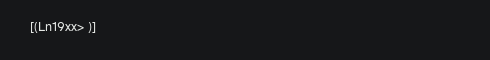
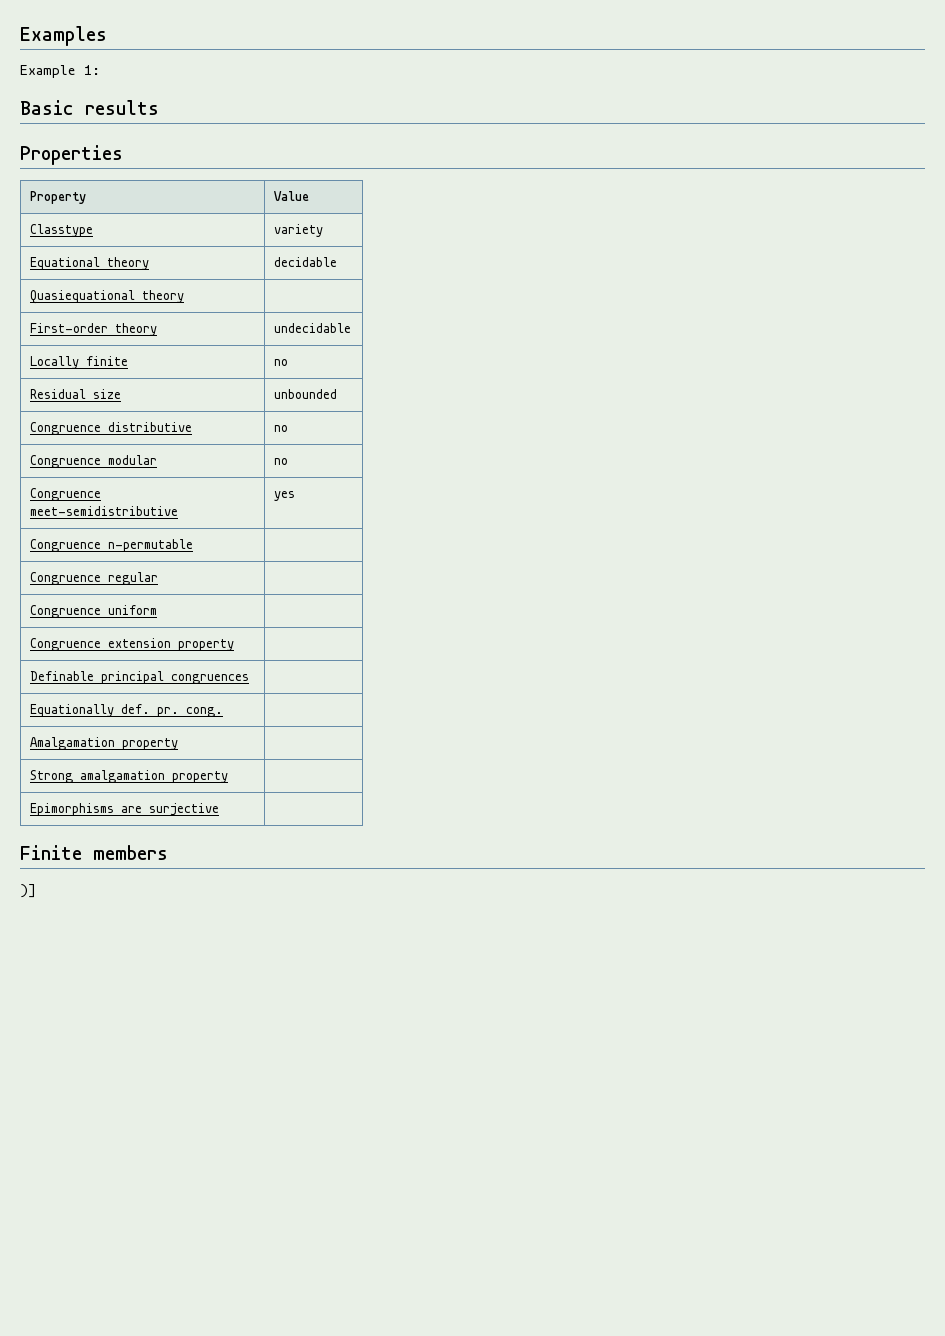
- [(Ln19xx> )]
+ Examples
+ Example 1:
+ Basic results
+ Properties
+ Property | Value
+ Classtype | variety
+ Equational theory | decidable
+ Quasiequational theory |
+ First-order theory | undecidable
+ Locally finite | no
+ Residual size | unbounded
+ Congruence distributive | no
+ Congruence modular | no
+ Congruence meet-semidistributive | yes
+ Congruence n-permutable |
+ Congruence regular |
+ Congruence uniform |
+ Congruence extension property |
+ Definable principal congruences |
+ Equationally def. pr. cong. |
+ Amalgamation property |
+ Strong amalgamation property |
+ Epimorphisms are surjective |
+ Finite members
+ )]

